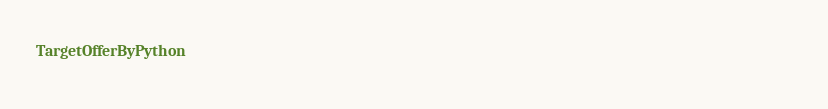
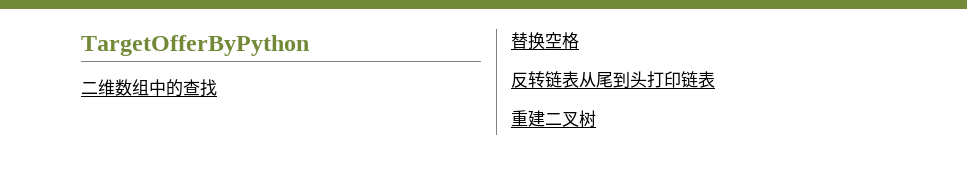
+ 二维数组中的查找
+ 替换空格
+ 反转链表从尾到头打印链表
+ 重建二叉树

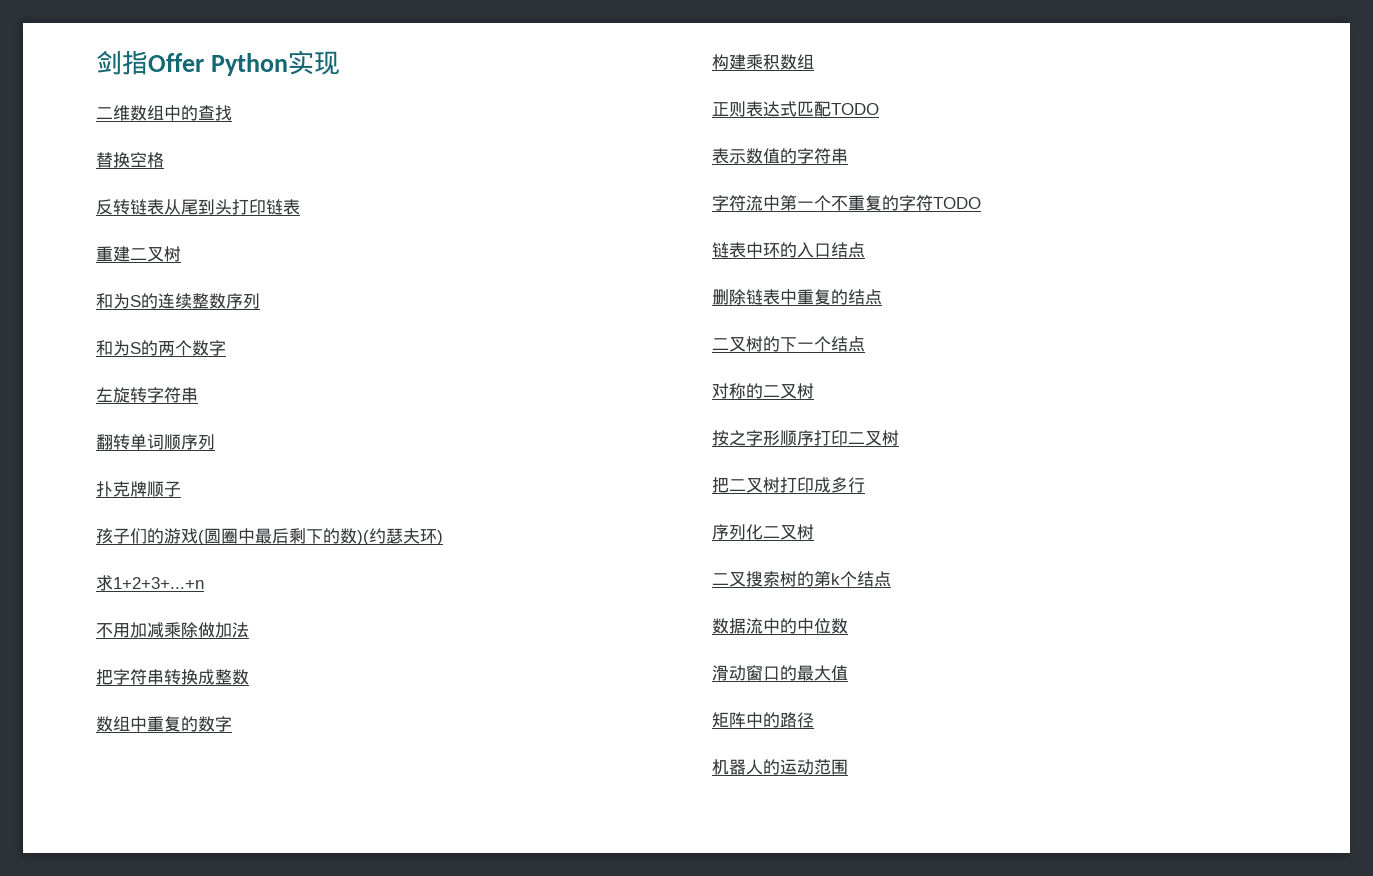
- TargetOfferByPython
+ 剑指Offer Python实现
+ 和为S的连续整数序列
+ 和为S的两个数字
+ 左旋转字符串
+ 翻转单词顺序列
+ 扑克牌顺子
+ 孩子们的游戏(圆圈中最后剩下的数)(约瑟夫环)
+ 求1+2+3+...+n
+ 不用加减乘除做加法
+ 把字符串转换成整数
+ 数组中重复的数字
+ 构建乘积数组
+ 正则表达式匹配TODO
+ 表示数值的字符串
+ 字符流中第一个不重复的字符TODO
+ 链表中环的入口结点
+ 删除链表中重复的结点
+ 二叉树的下一个结点
+ 对称的二叉树
+ 按之字形顺序打印二叉树
+ 把二叉树打印成多行
+ 序列化二叉树
+ 二叉搜索树的第k个结点
+ 数据流中的中位数
+ 滑动窗口的最大值
+ 矩阵中的路径
+ 机器人的运动范围

